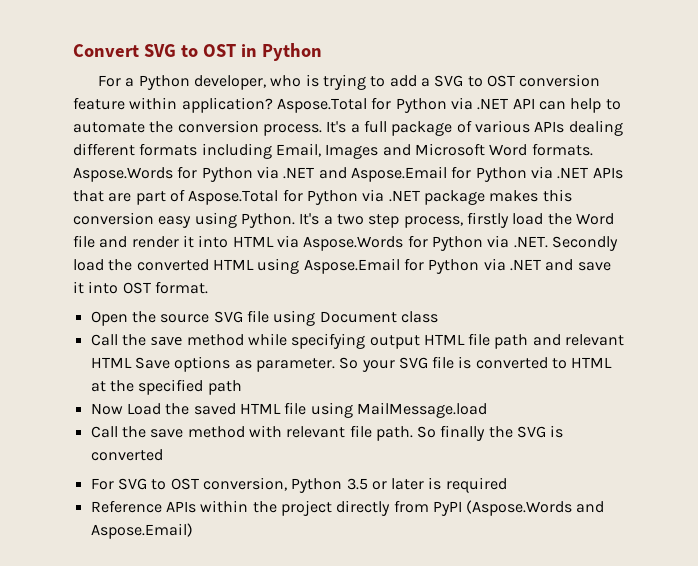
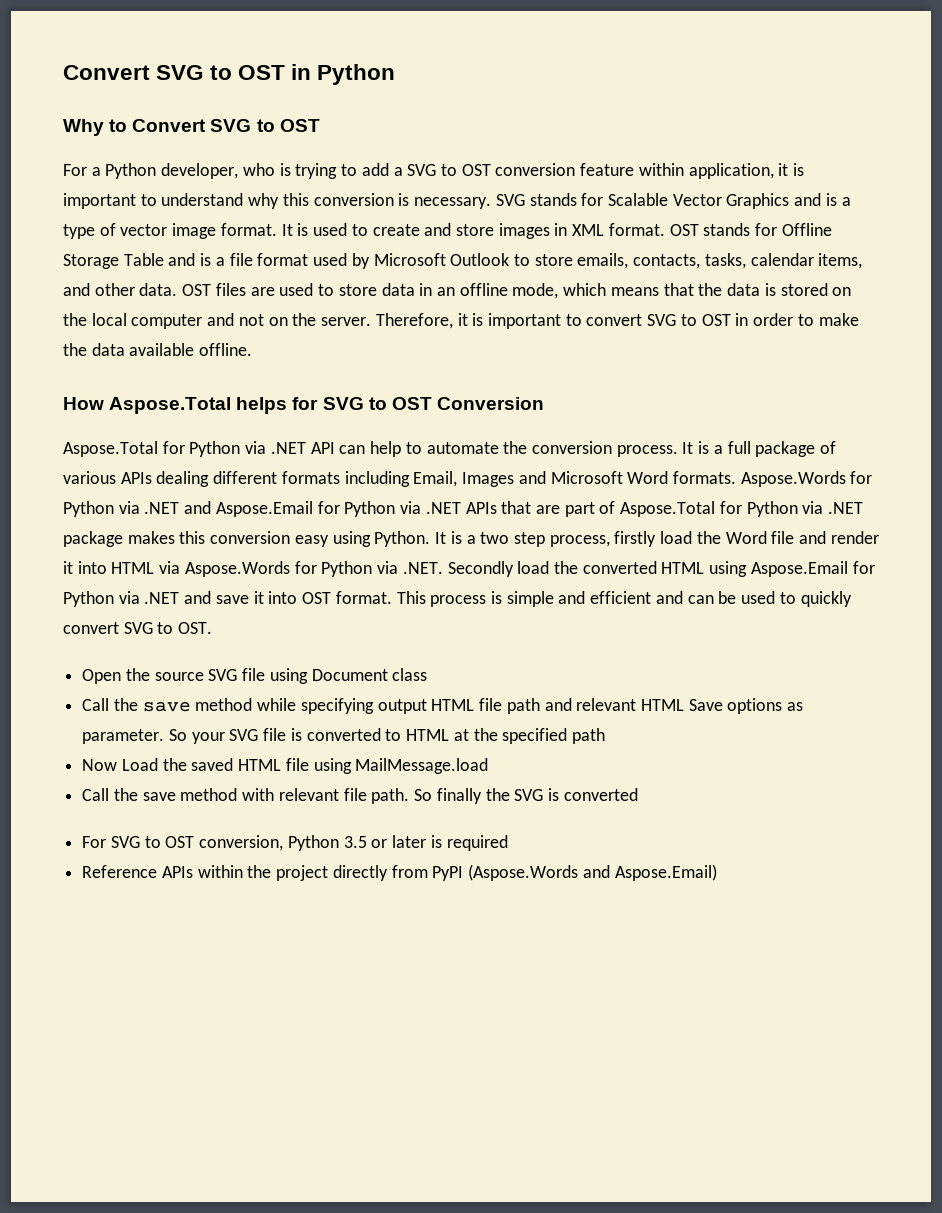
+ Why to Convert SVG to OST
- For a Python developer, who is trying to add a SVG to OST conversion feature within application? Aspose.Total for Python via .NET API can help to automate the conversion process.
+ For a Python developer, who is trying to add a SVG to OST conversion feature within application, it is important to understand why this conversion is necessary. SVG stands for Scalable Vector Graphics and is a type of vector image format. It is used to create and store images in XML format. OST stands for Offline Storage Table and is a file format used by Microsoft Outlook to store emails, contacts, tasks, calendar items, and other data. OST files are used to store data in an offline mode, which means that the data is stored on the local computer and not on the server. Therefore, it is important to convert SVG to OST in order to make the data available offline.
+ How Aspose.Total helps for SVG to OST Conversion
+ Aspose.Total for Python via .NET API can help to automate the conversion process.
- It's a full package of various APIs dealing different formats including Email, Images and Microsoft Word formats.
+ It is a full package of various APIs dealing different formats including Email, Images and Microsoft Word formats.
- It's a two step process, firstly load the Word file and render it into HTML via Aspose.Words for Python via .NET. Secondly load the converted HTML using Aspose.Email for Python via .NET and save it into OST format.
+ It is a two step process, firstly load the Word file and render it into HTML via Aspose.Words for Python via .NET. Secondly load the converted HTML using Aspose.Email for Python via .NET and save it into OST format. This process is simple and efficient and can be used to quickly convert SVG to OST.

